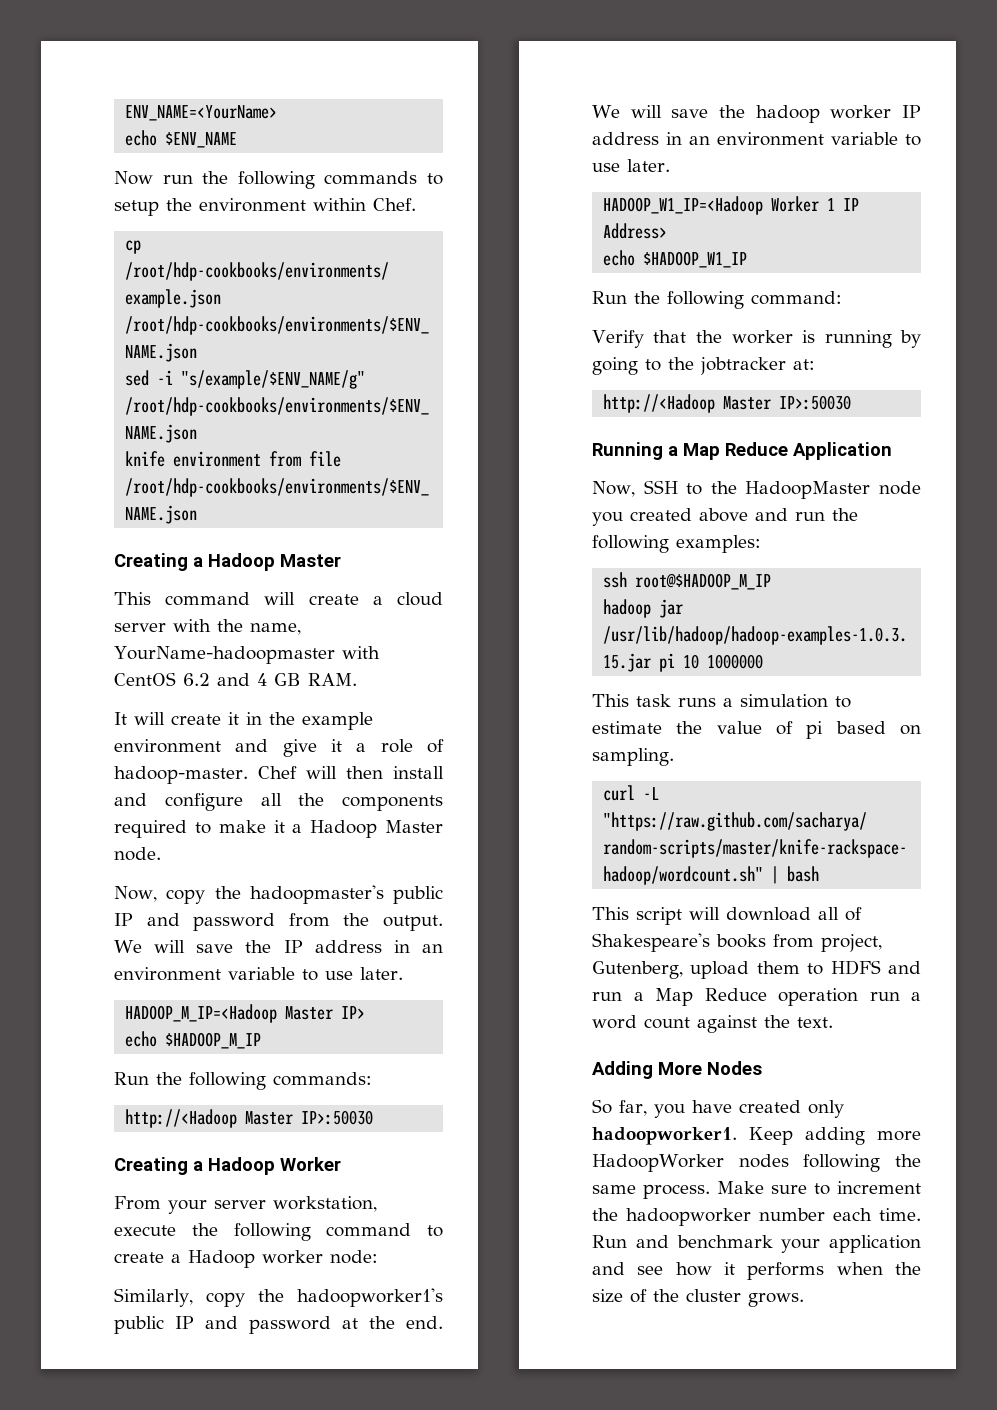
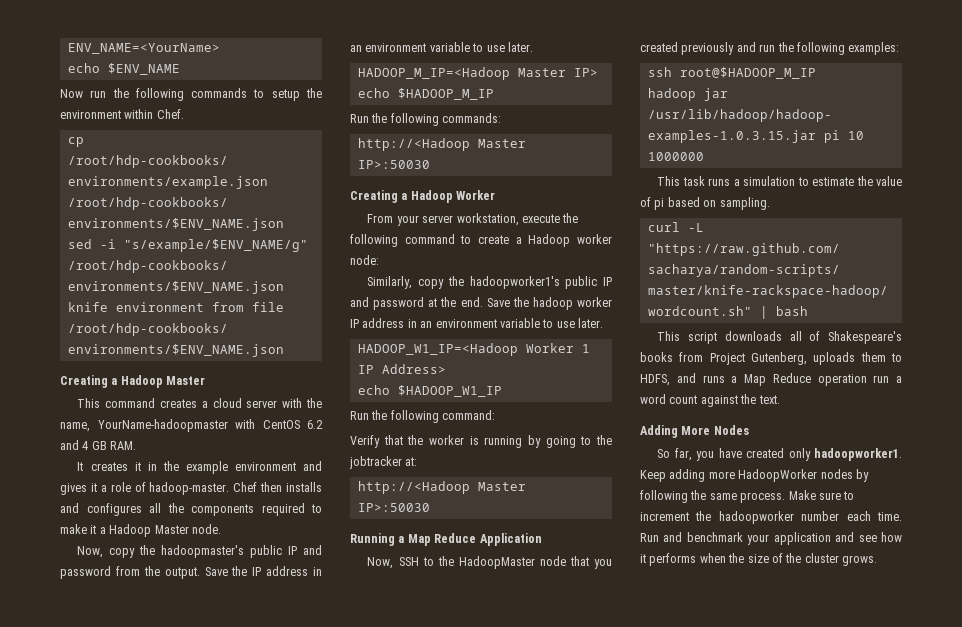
- This command will create a cloud server with the name, YourName-hadoopmaster with CentOS 6.2 and 4 GB RAM.
+ This command creates a cloud server with the name, YourName-hadoopmaster with CentOS 6.2 and 4 GB RAM.
- It will create it in the example environment and give it a role of hadoop-master.
+ It creates it in the example environment and gives it a role of hadoop-master.
- Chef will then install and configure all the components required to make it a Hadoop Master node.
+ Chef then installs and configures all the components required to make it a Hadoop Master node.
- We will save the IP address in an environment variable to use later.
+ Save the IP address in an environment variable to use later.
- We will save the hadoop worker IP address in an environment variable to use later.
+ Save the hadoop worker IP address in an environment variable to use later.
- Now, SSH to the HadoopMaster node you created above and run the following examples:
+ Now, SSH to the HadoopMaster node that you created previously and run the following examples:
- This script will download all of Shakespeare's books from project, Gutenberg, upload them to HDFS and run a Map Reduce operation run a word count against the text.
+ This script downloads all of Shakespeare's books from Project Gutenberg, uploads them to HDFS, and runs a Map Reduce operation run a word count against the text.
- Keep adding more HadoopWorker nodes following the same process.
+ Keep adding more HadoopWorker nodes by following the same process.

